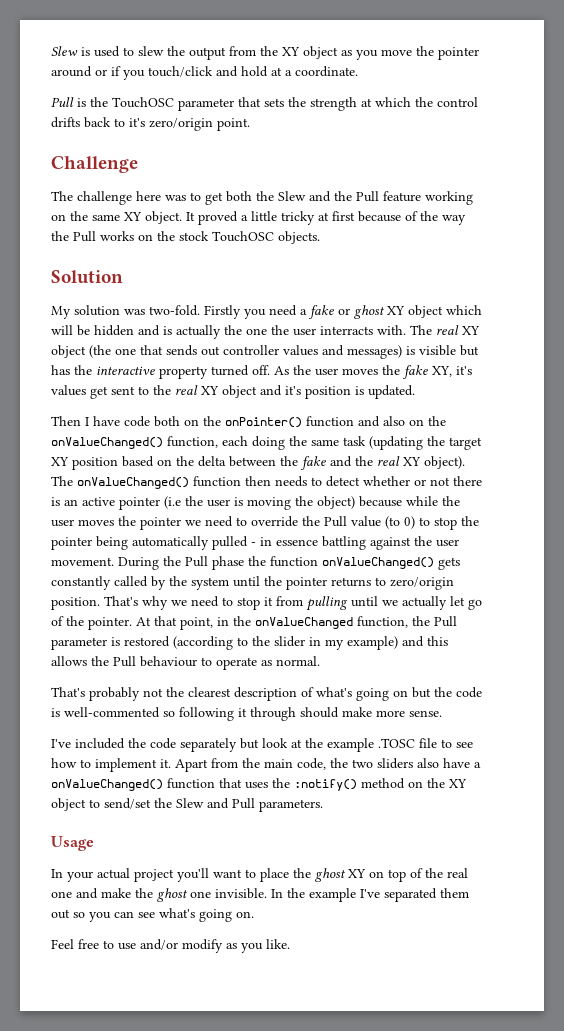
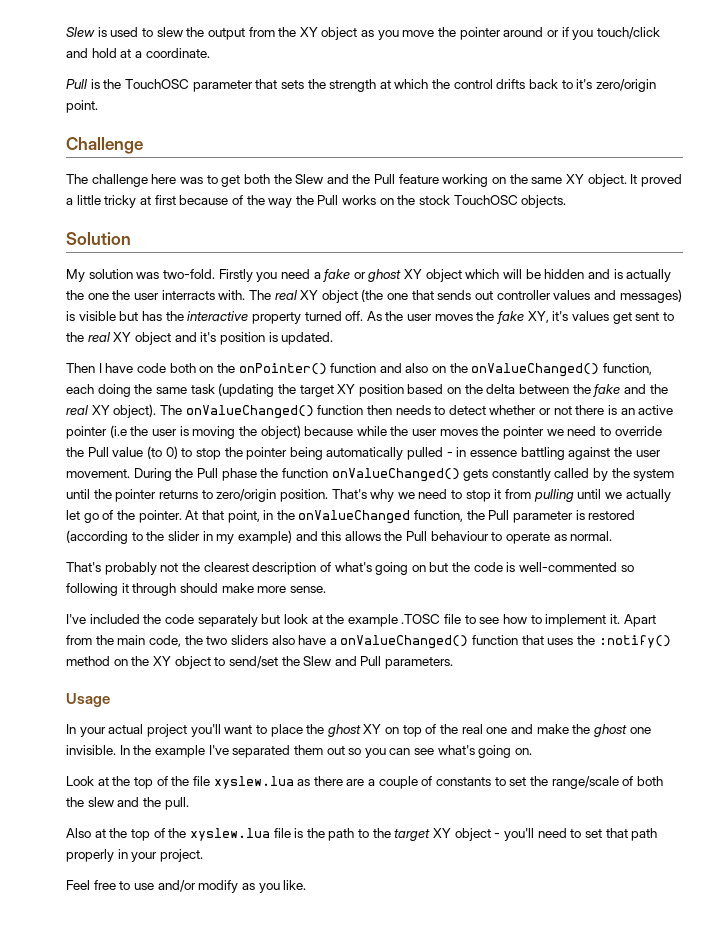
+ Look at the top of the file xyslew.lua as there are a couple of constants to set the range/scale of both the slew and the pull.
+ Also at the top of the xyslew.lua file is the path to the target XY object - you'll need to set that path properly in your project.

